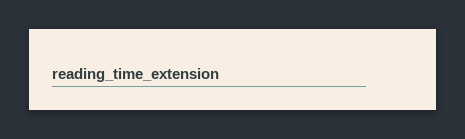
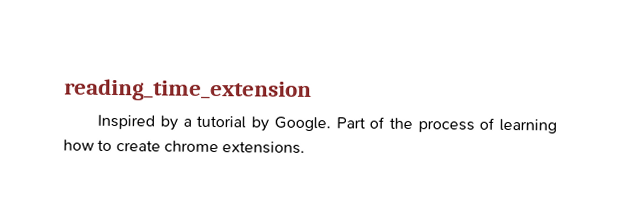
+ Inspired by a tutorial by Google. Part of the process of learning how to create chrome extensions.

